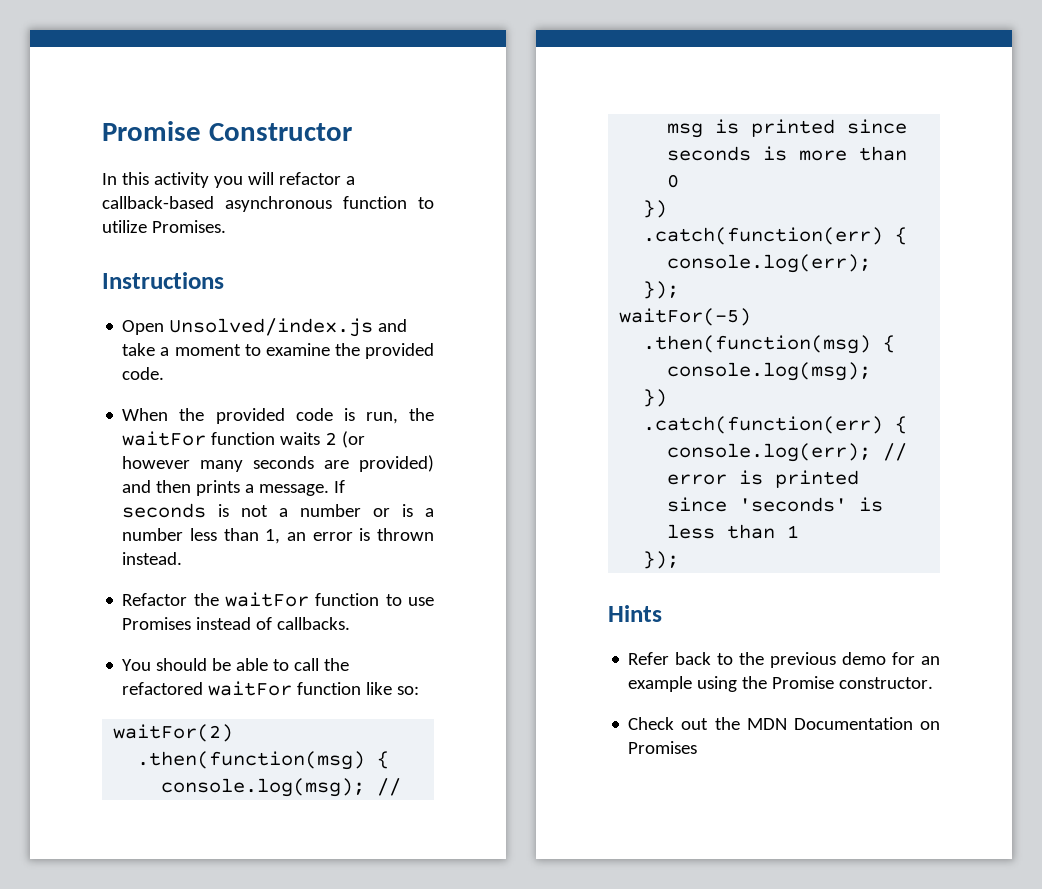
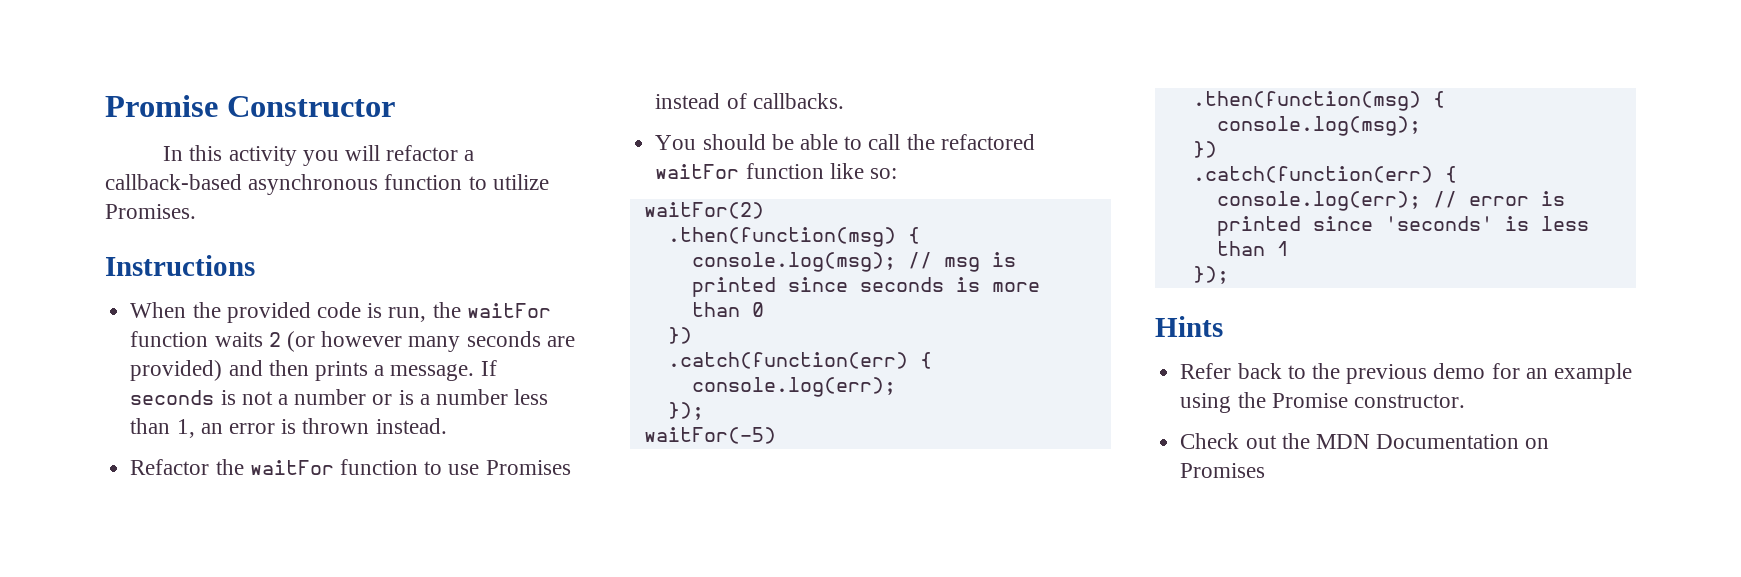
- Open Unsolved/index.js and take a moment to examine the provided code.

